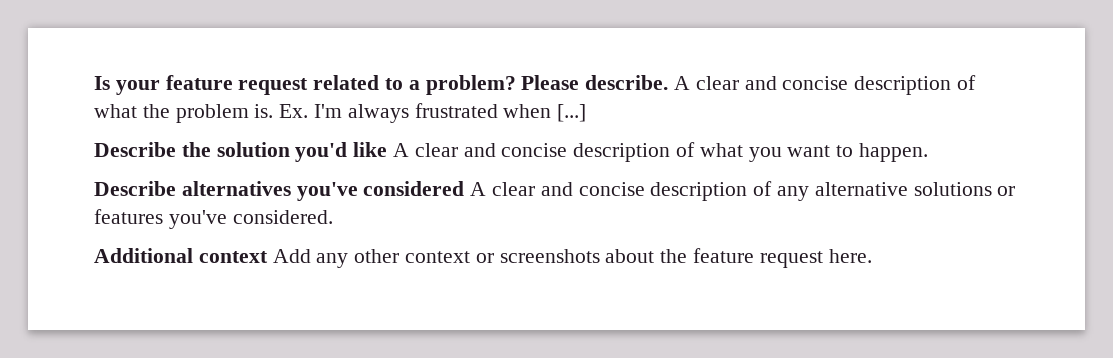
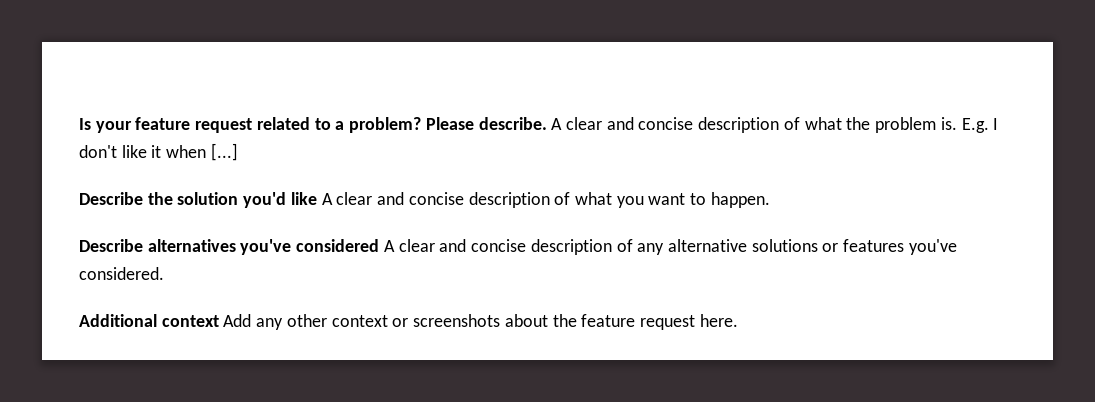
- Ex. I'm always frustrated when [...]
+ E.g. I don't like it when [...]

